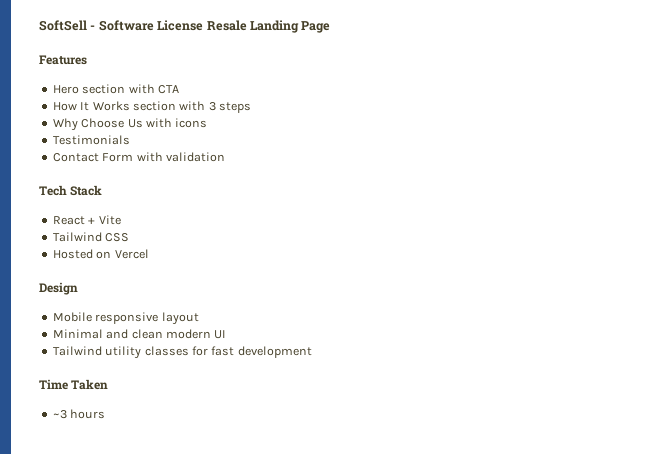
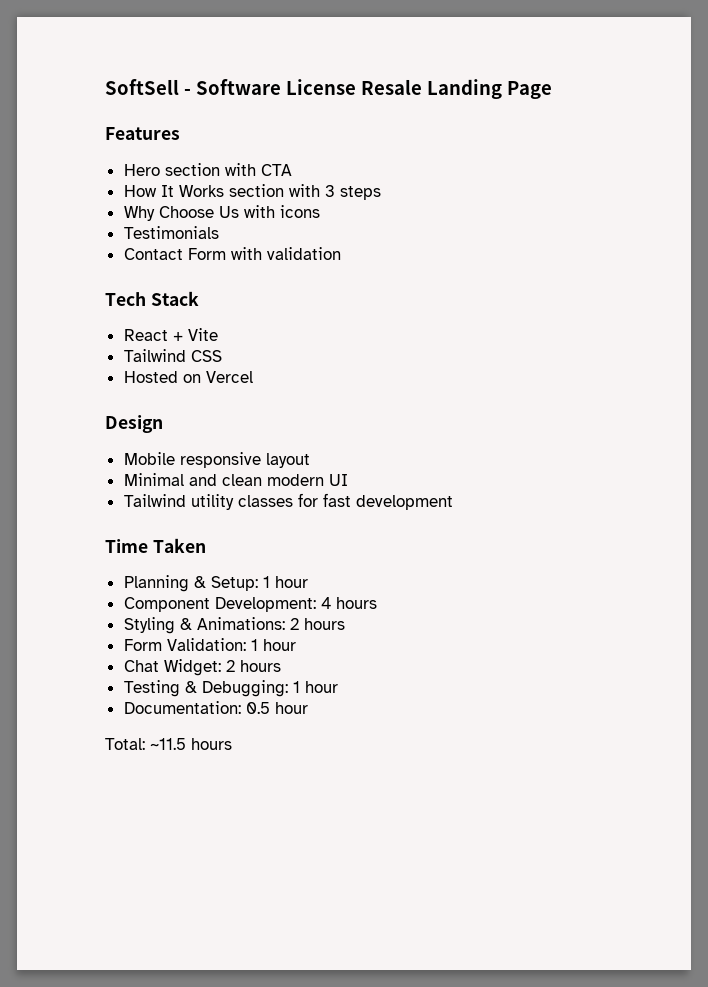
- ~3 hours
+ Planning & Setup: 1 hour
+ Component Development: 4 hours
+ Styling & Animations: 2 hours
+ Form Validation: 1 hour
+ Chat Widget: 2 hours
+ Testing & Debugging: 1 hour
+ Documentation: 0.5 hour
+ Total: ~11.5 hours

